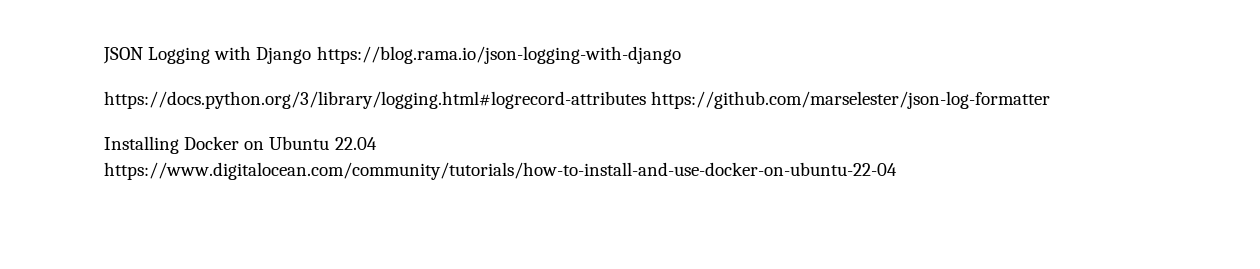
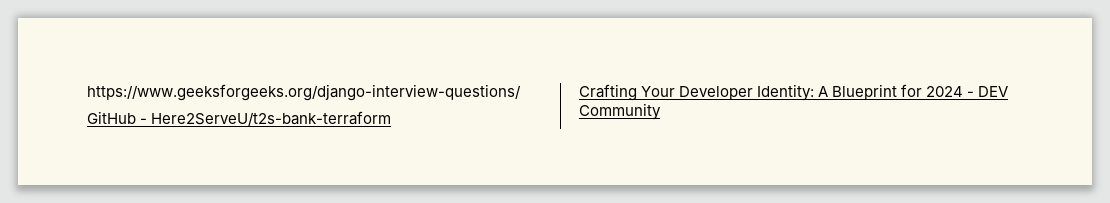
- JSON Logging with Django https://blog.rama.io/json-logging-with-django
- https://docs.python.org/3/library/logging.html#logrecord-attributes https://github.com/marselester/json-log-formatter
- Installing Docker on Ubuntu 22.04 https://www.digitalocean.com/community/tutorials/how-to-install-and-use-docker-on-ubuntu-22-04
+ https://www.geeksforgeeks.org/django-interview-questions/
+ GitHub - Here2ServeU/t2s-bank-terraform
+ Crafting Your Developer Identity: A Blueprint for 2024 - DEV Community

